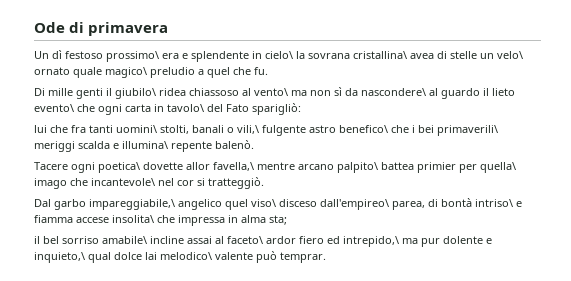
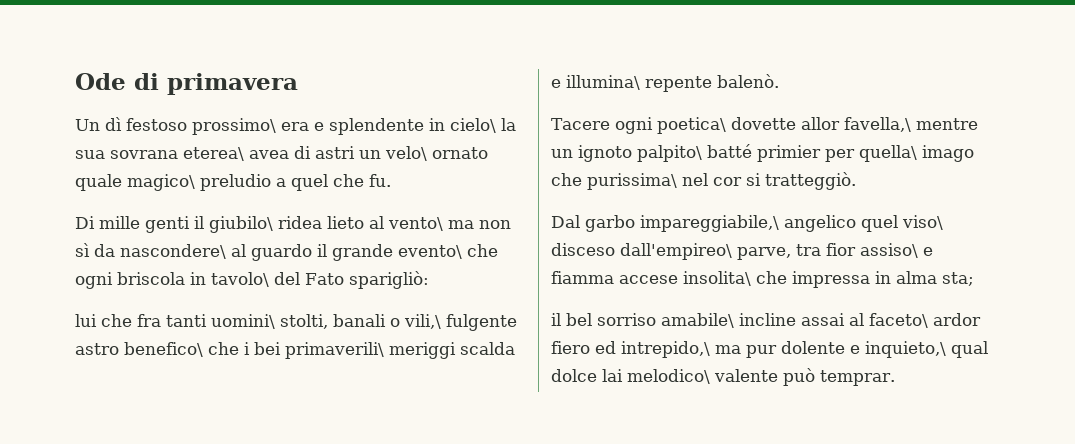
- Un dì festoso prossimo\ era e splendente in cielo\ la sovrana cristallina\ avea di stelle un velo\ ornato quale magico\ preludio a quel che fu.
+ Un dì festoso prossimo\ era e splendente in cielo\ la sua sovrana eterea\ avea di astri un velo\ ornato quale magico\ preludio a quel che fu.
- Di mille genti il giubilo\ ridea chiassoso al vento\ ma non sì da nascondere\ al guardo il lieto evento\ che ogni carta in tavolo\ del Fato sparigliò:
+ Di mille genti il giubilo\ ridea lieto al vento\ ma non sì da nascondere\ al guardo il grande evento\ che ogni briscola in tavolo\ del Fato sparigliò:
- Tacere ogni poetica\ dovette allor favella,\ mentre arcano palpito\ battea primier per quella\ imago che incantevole\ nel cor si tratteggiò.
+ Tacere ogni poetica\ dovette allor favella,\ mentre un ignoto palpito\ batté primier per quella\ imago che purissima\ nel cor si tratteggiò.
- Dal garbo impareggiabile,\ angelico quel viso\ disceso dall'empireo\ parea, di bontà intriso\ e fiamma accese insolita\ che impressa in alma sta;
+ Dal garbo impareggiabile,\ angelico quel viso\ disceso dall'empireo\ parve, tra fior assiso\ e fiamma accese insolita\ che impressa in alma sta;

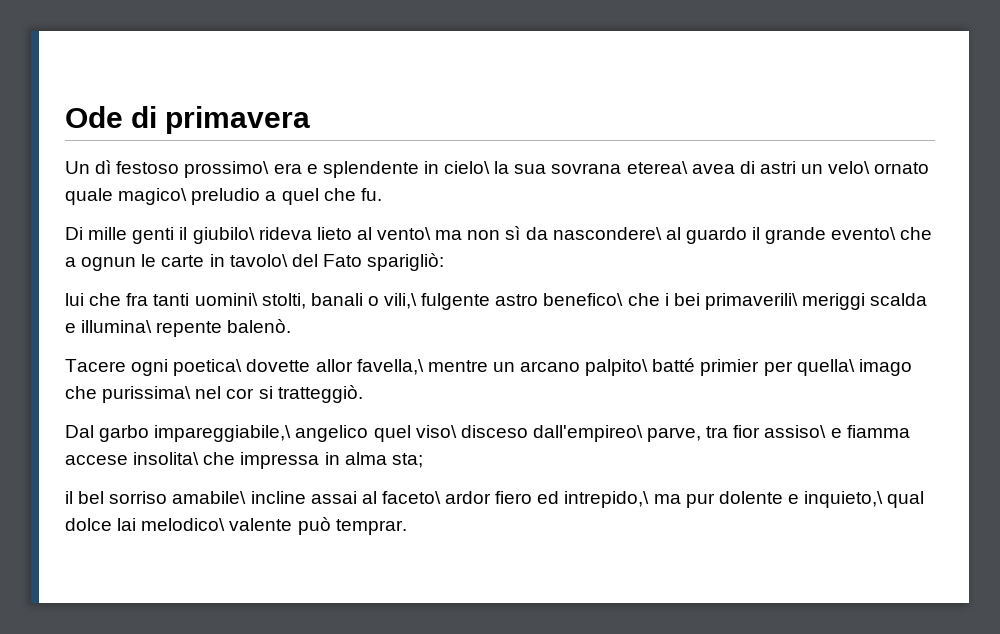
- Di mille genti il giubilo\ ridea lieto al vento\ ma non sì da nascondere\ al guardo il grande evento\ che ogni briscola in tavolo\ del Fato sparigliò:
+ Di mille genti il giubilo\ rideva lieto al vento\ ma non sì da nascondere\ al guardo il grande evento\ che a ognun le carte in tavolo\ del Fato sparigliò:
- Tacere ogni poetica\ dovette allor favella,\ mentre un ignoto palpito\ batté primier per quella\ imago che purissima\ nel cor si tratteggiò.
+ Tacere ogni poetica\ dovette allor favella,\ mentre un arcano palpito\ batté primier per quella\ imago che purissima\ nel cor si tratteggiò.

